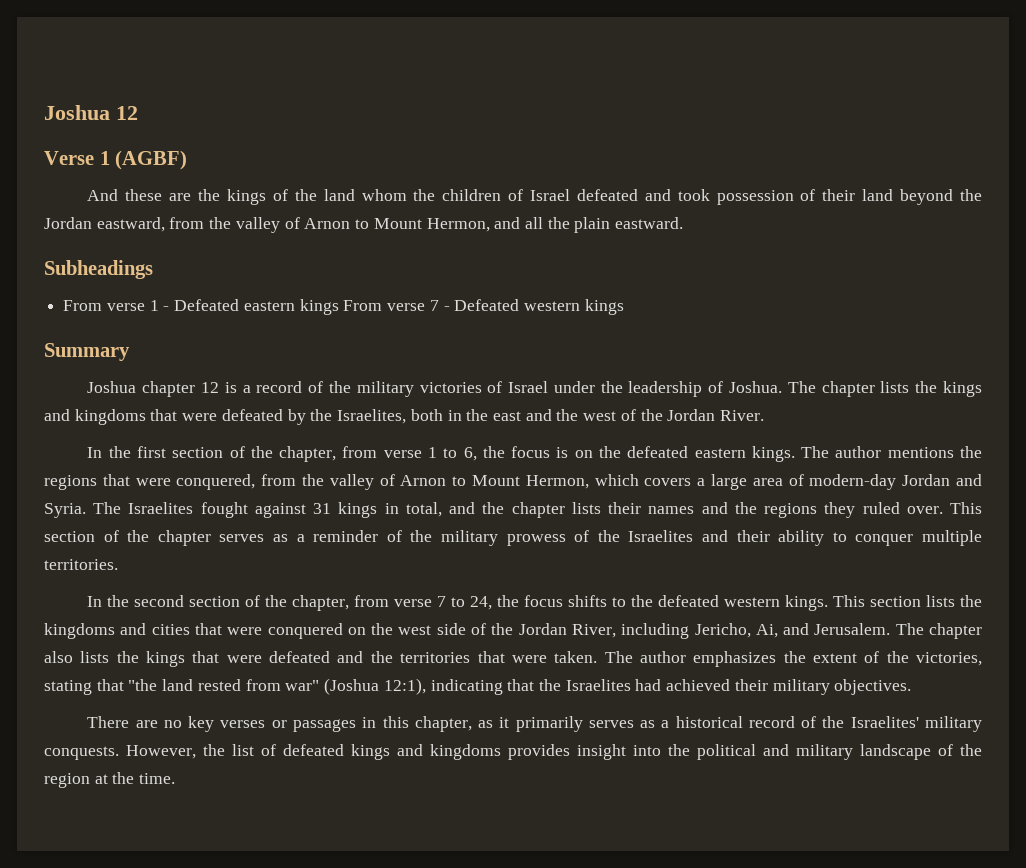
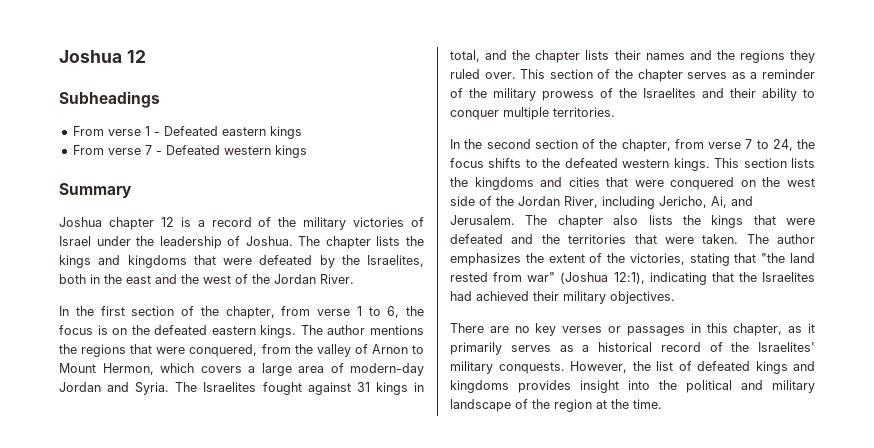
- Verse 1 (AGBF)
- And these are the kings of the land whom the children of Israel defeated and took possession of their land beyond the Jordan eastward, from the valley of Arnon to Mount Hermon, and all the plain eastward.
- From verse 1 - Defeated eastern kings From verse 7 - Defeated western kings
+ From verse 1 - Defeated eastern kings
+ From verse 7 - Defeated western kings

